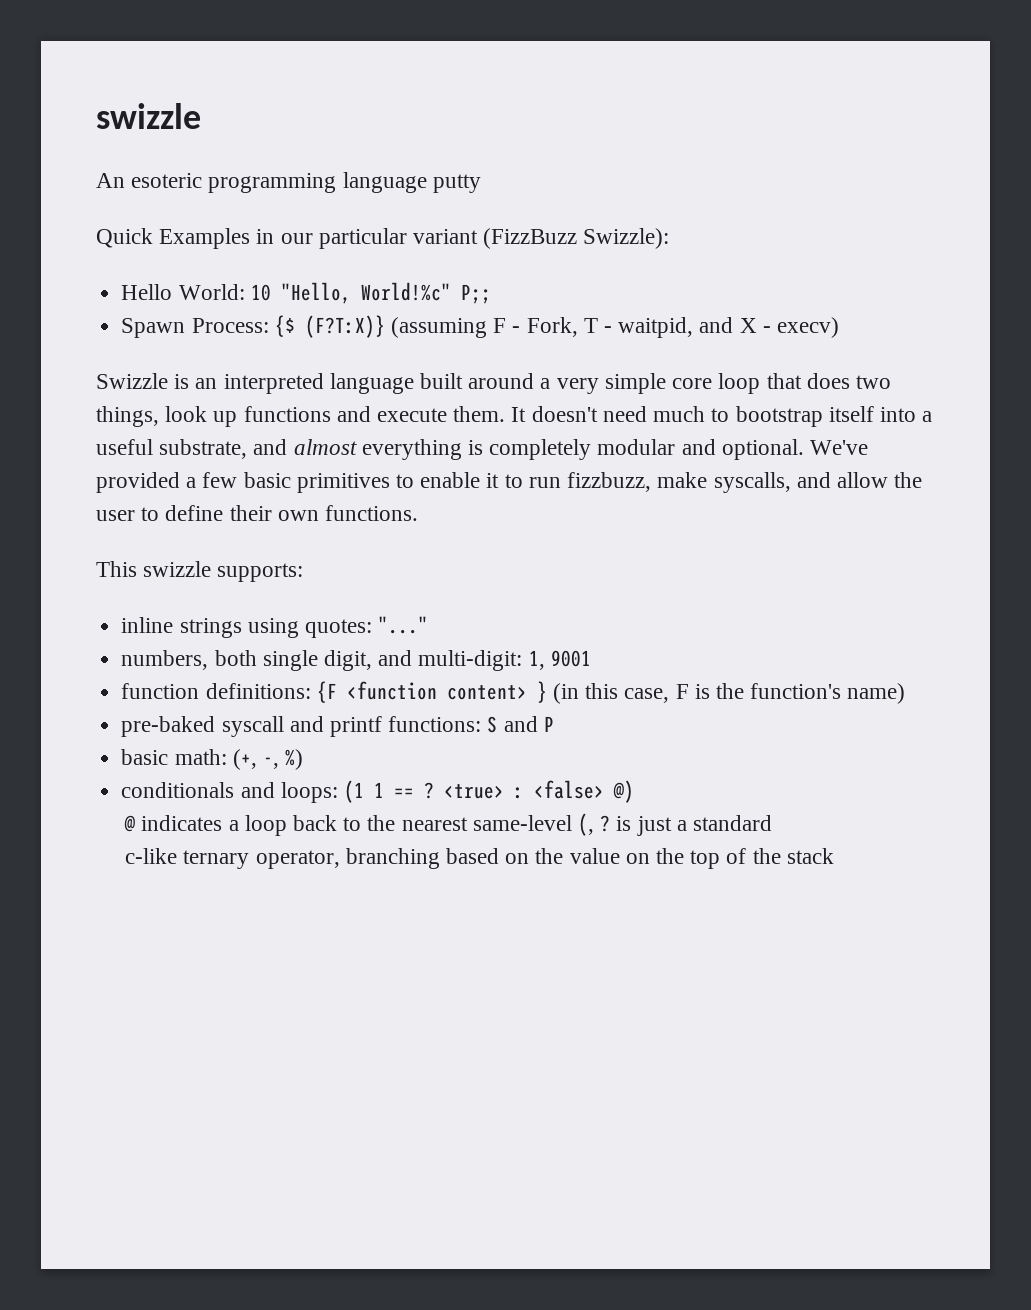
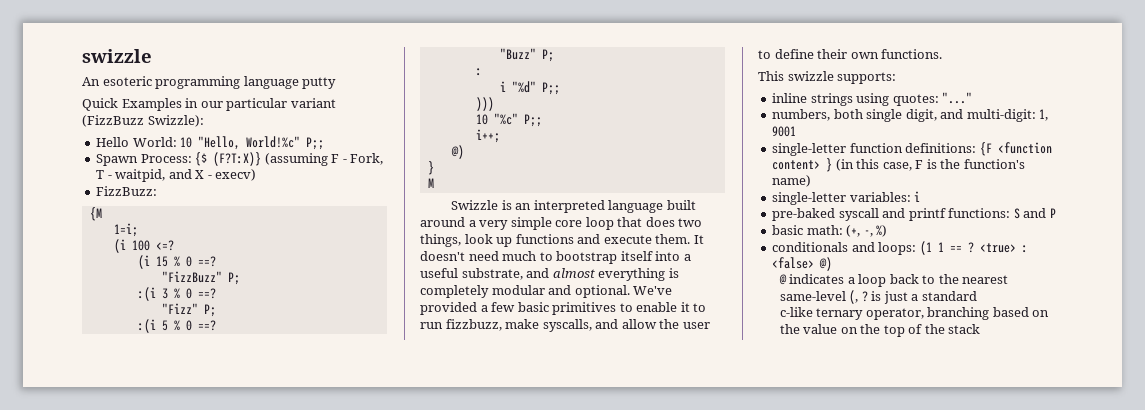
+ FizzBuzz:
+ {M
+ 1=i;
+ (i 100 <=?
+ (i 15 % 0 ==?
+ "FizzBuzz" P;
+ :(i 3 % 0 ==?
+ "Fizz" P;
+ :(i 5 % 0 ==?
+ "Buzz" P;
+ :
+ i "%d" P;;
+ )))
+ 10 "%c" P;;
+ i++;
+ @)
+ }
+ M
- function definitions: {F <function content> } (in this case, F is the function's name)
+ single-letter function definitions: {F <function content> } (in this case, F is the function's name)
+ single-letter variables: i

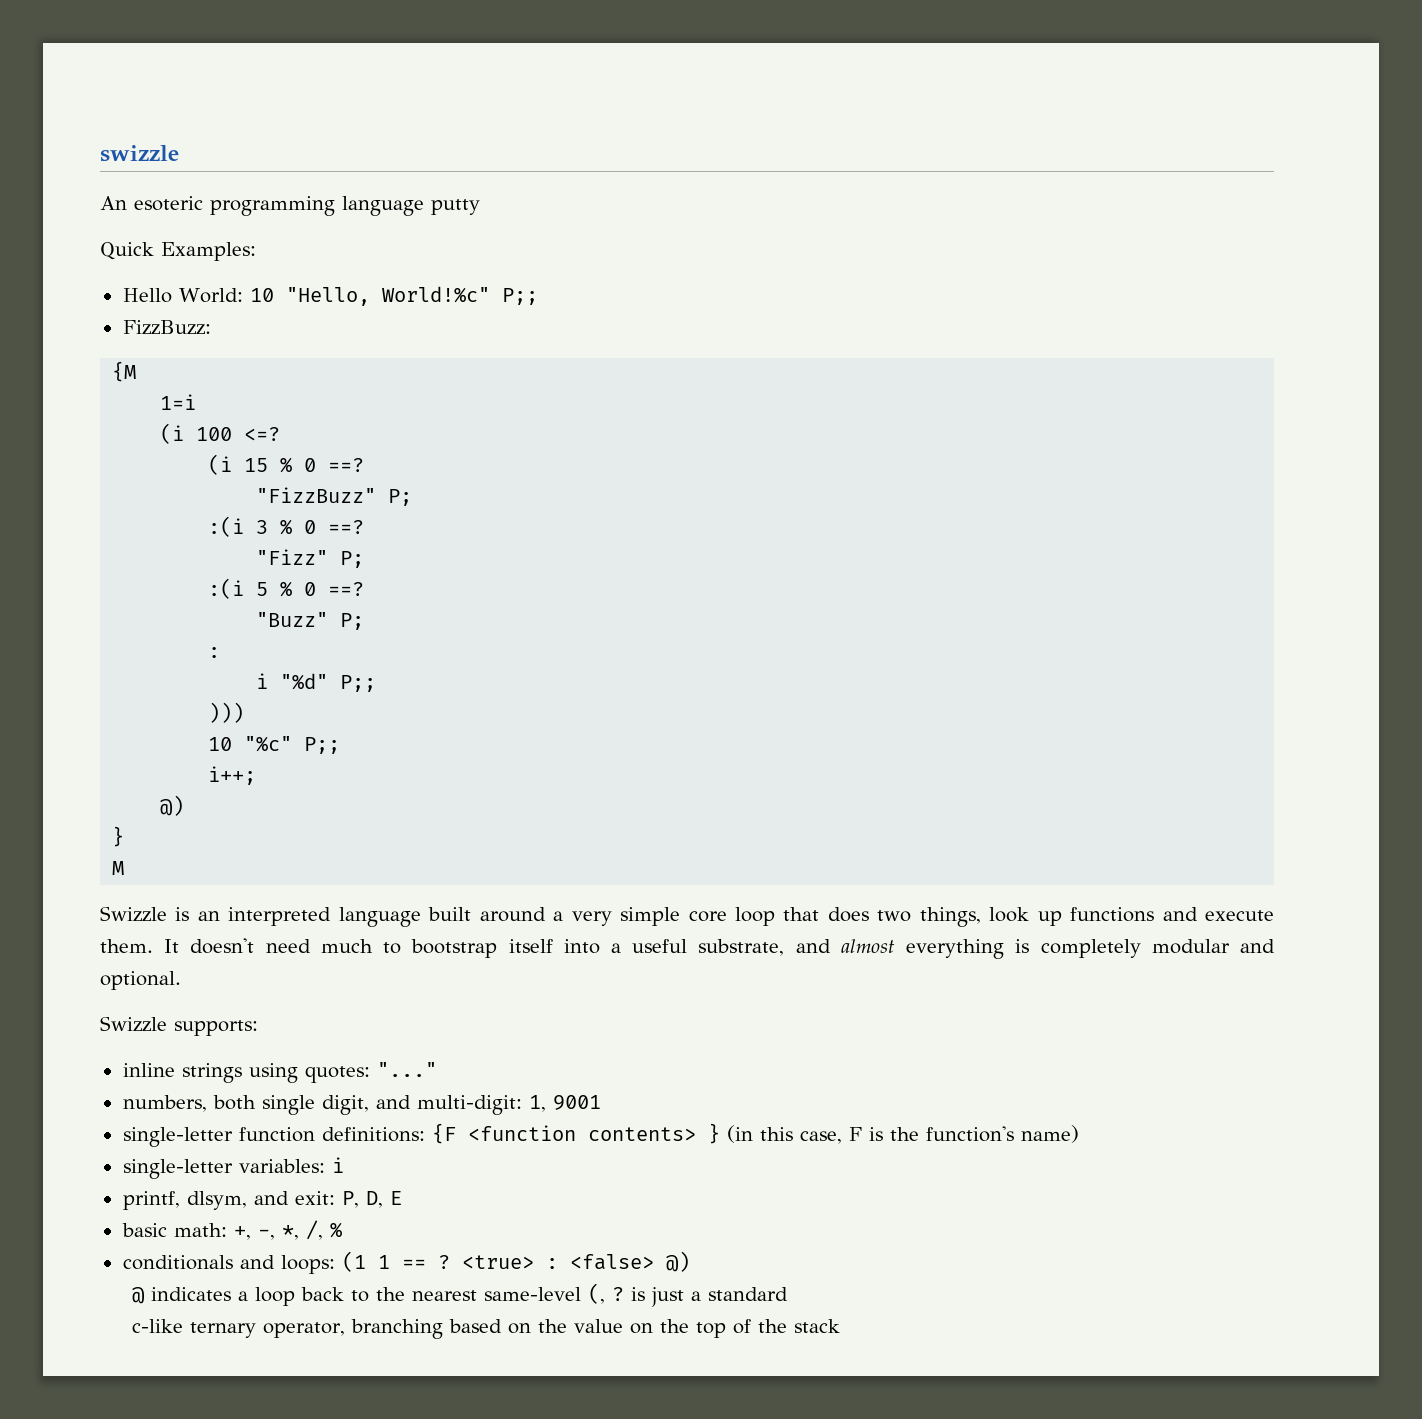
- Quick Examples in our particular variant (FizzBuzz Swizzle):
+ Quick Examples:
- Spawn Process: {$ (F?T:X)} (assuming F - Fork, T - waitpid, and X - execv)
- 1=i;
+ 1=i
- It doesn't need much to bootstrap itself into a useful substrate, and almost everything is completely modular and optional. We've provided a few basic primitives to enable it to run fizzbuzz, make syscalls, and allow the user to define their own functions.
- This swizzle supports:
+ It doesn't need much to bootstrap itself into a useful substrate, and almost everything is completely modular and optional.
+ Swizzle supports:
- single-letter function definitions: {F <function content> } (in this case, F is the function's name)
+ single-letter function definitions: {F <function contents> } (in this case, F is the function's name)
- pre-baked syscall and printf functions: S and P
- basic math: (+, -, %)
+ printf, dlsym, and exit: P, D, E
+ basic math: +, -, *, /, %

